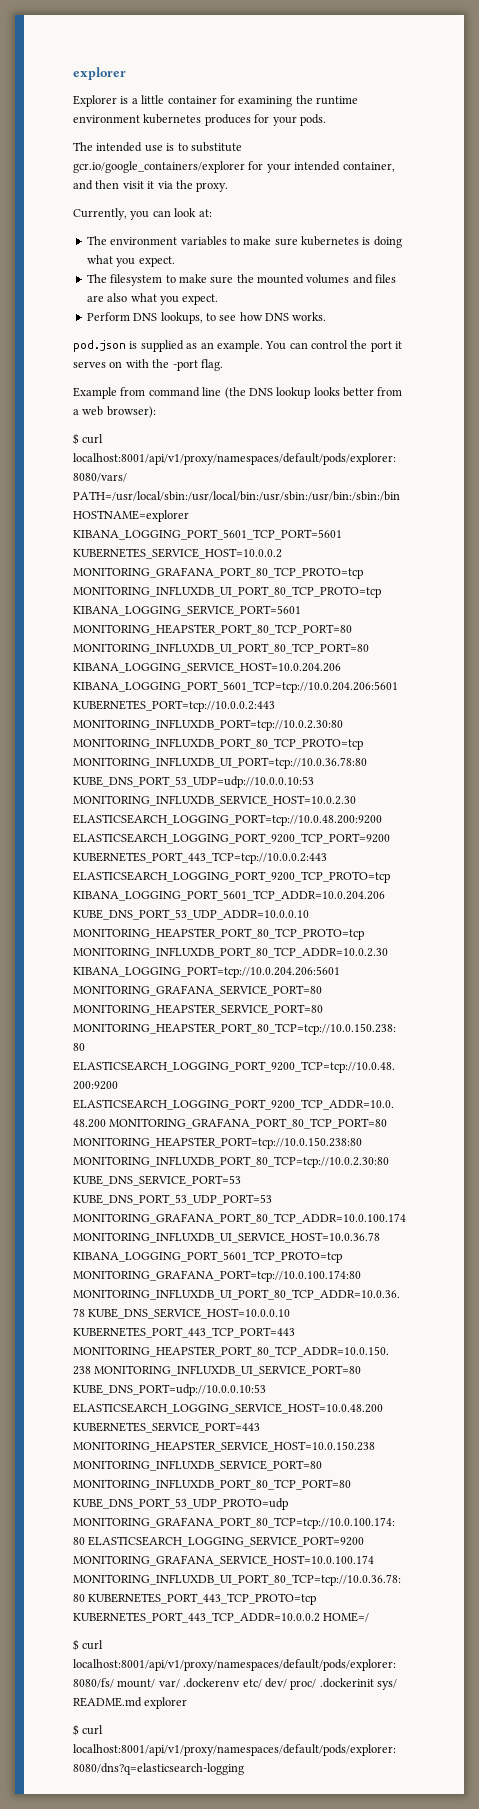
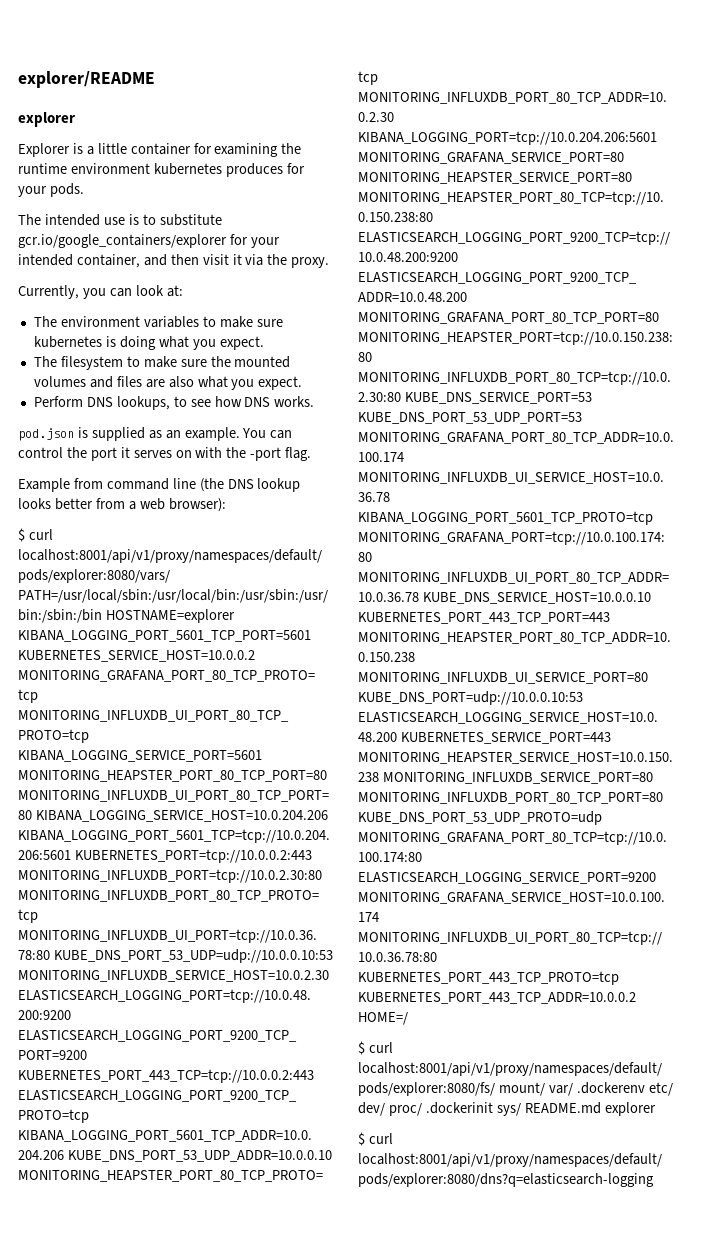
+ explorer/README

